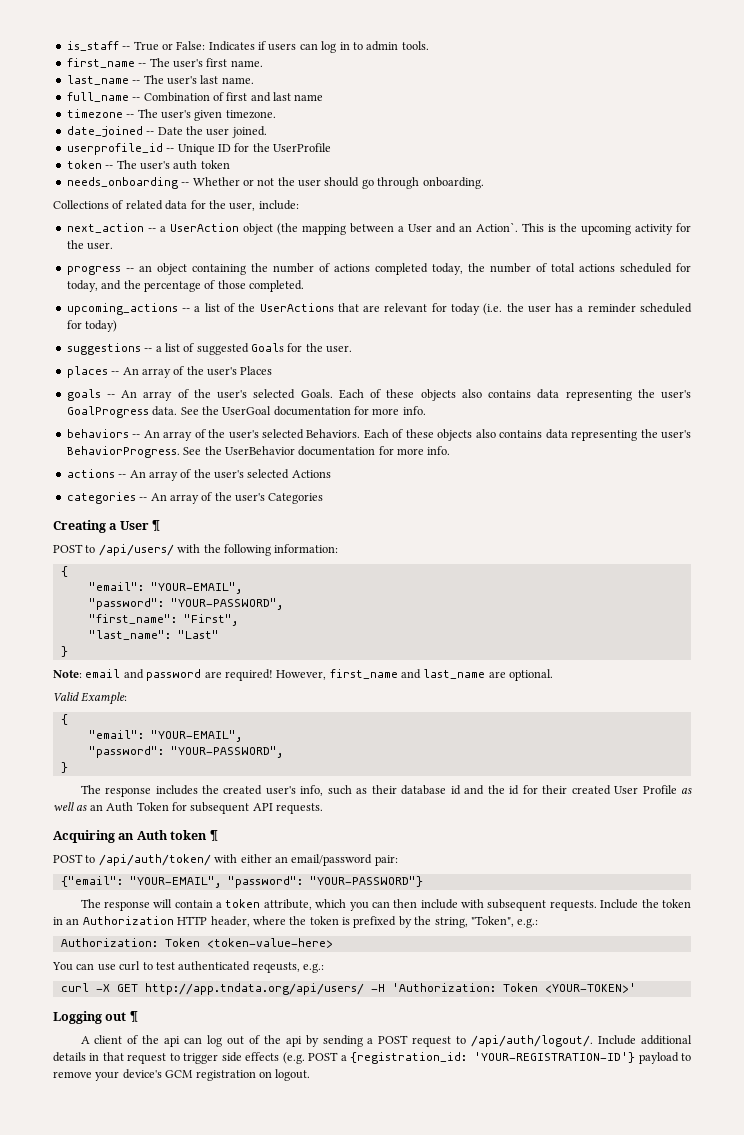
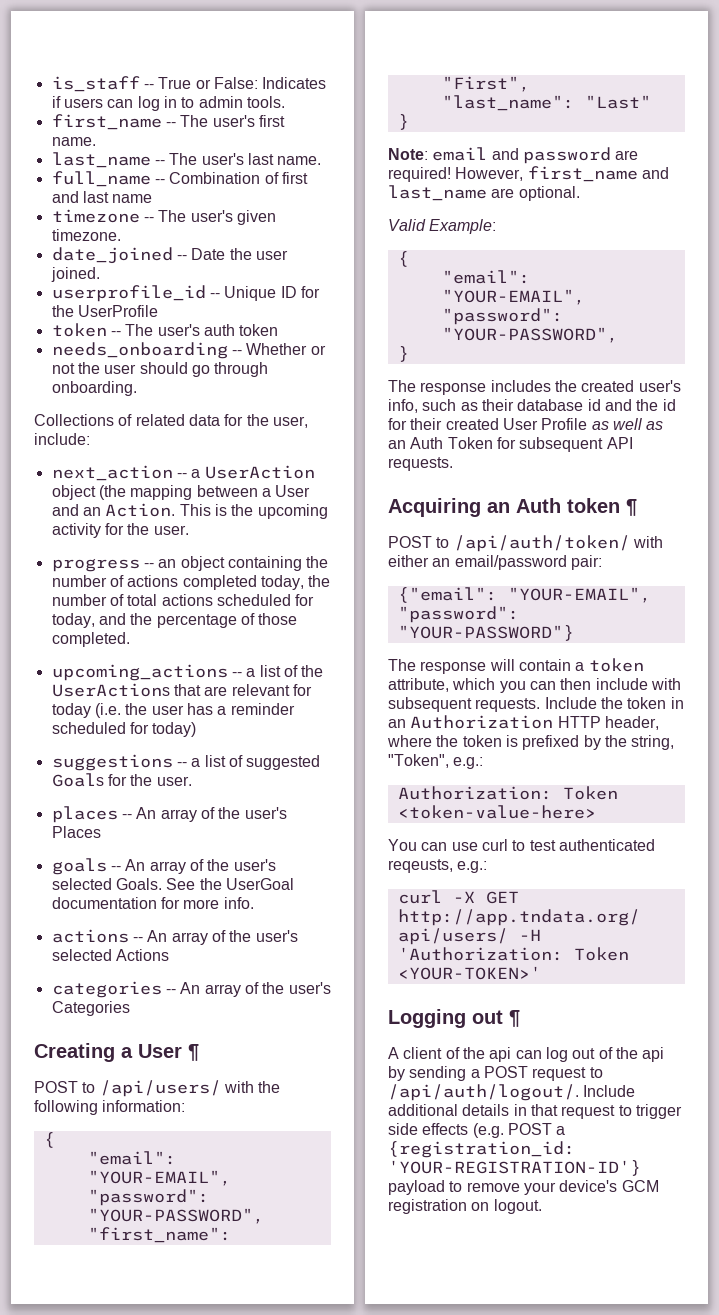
- next_action -- a UserAction object (the mapping between a User and an Action`.
+ next_action -- a UserAction object (the mapping between a User and an Action.
- Each of these objects also contains data representing the user's GoalProgress data.
- behaviors -- An array of the user's selected Behaviors. Each of these objects also contains data representing the user's BehaviorProgress. See the UserBehavior documentation for more info.

